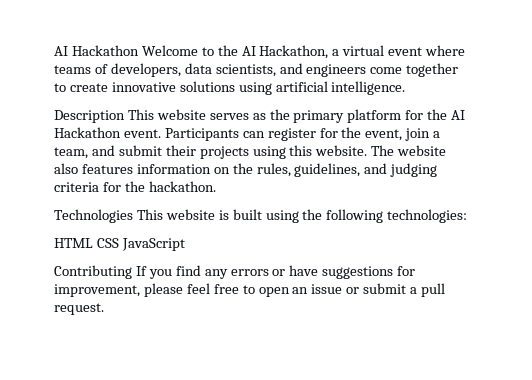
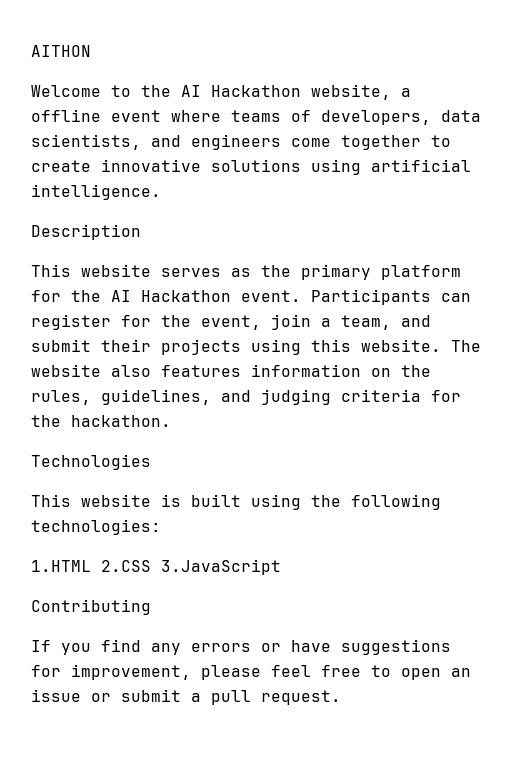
- AI Hackathon Welcome to the AI Hackathon, a virtual event where teams of developers, data scientists, and engineers come together to create innovative solutions using artificial intelligence.
+ AITHON
+ Welcome to the AI Hackathon website, a offline event where teams of developers, data scientists, and engineers come together to create innovative solutions using artificial intelligence.
- Description This website serves as the primary platform for the AI Hackathon event.
+ Description
+ This website serves as the primary platform for the AI Hackathon event.
- Technologies This website is built using the following technologies:
+ Technologies
+ This website is built using the following technologies:
- HTML CSS JavaScript
+ 1.HTML 2.CSS 3.JavaScript
- Contributing If you find any errors or have suggestions for improvement, please feel free to open an issue or submit a pull request.
+ Contributing
+ If you find any errors or have suggestions for improvement, please feel free to open an issue or submit a pull request.

